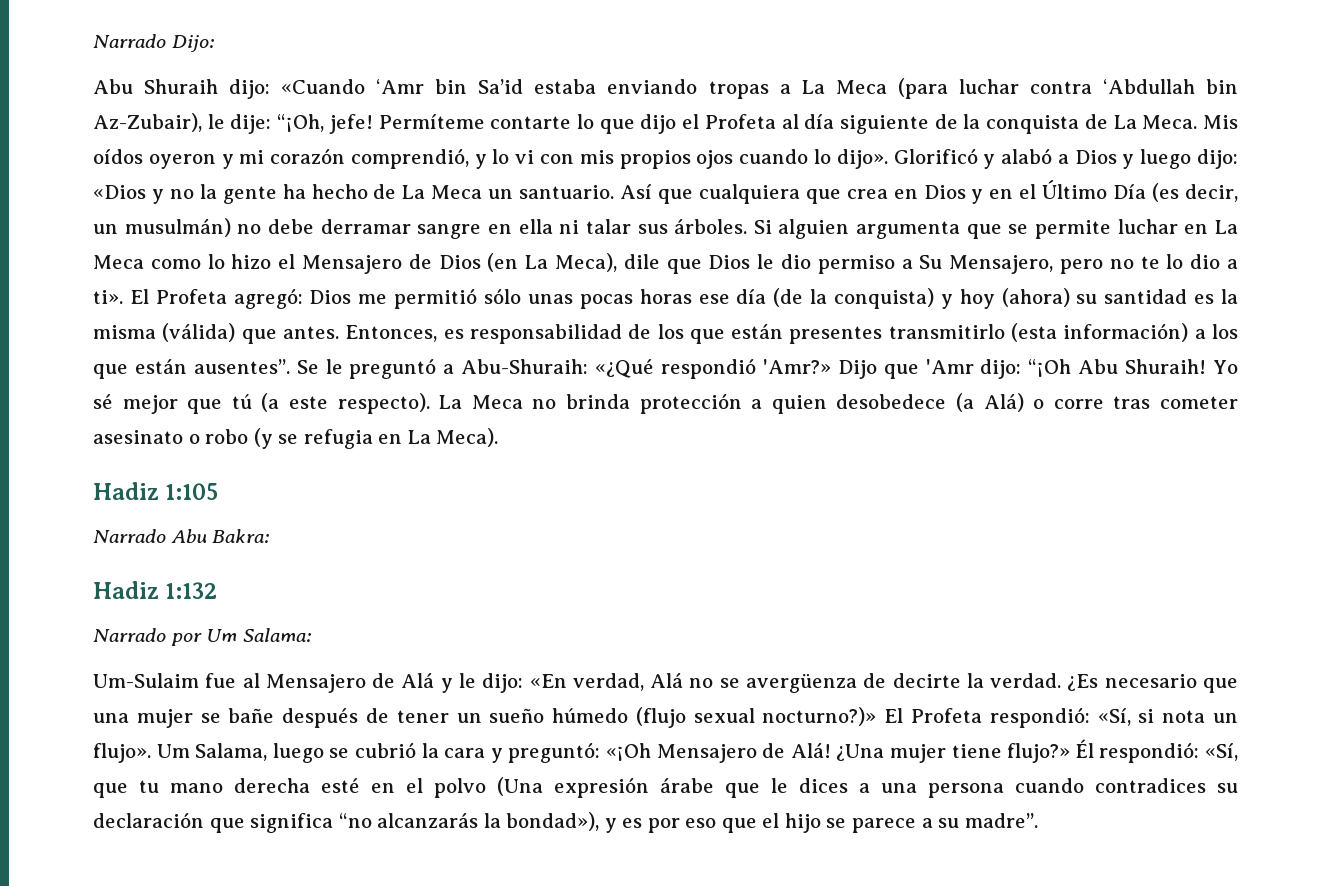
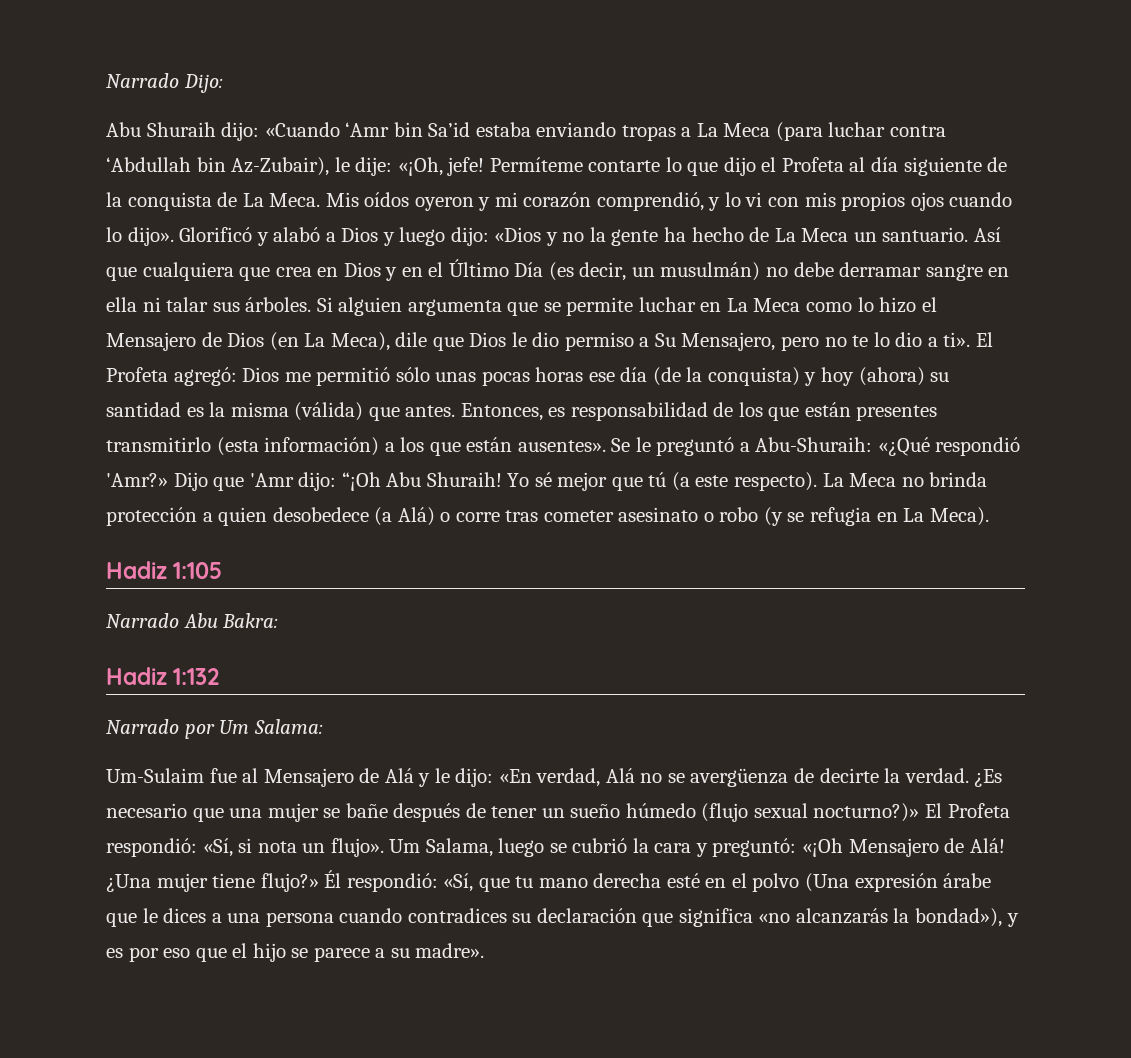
- Abu Shuraih dijo: «Cuando ‘Amr bin Sa’id estaba enviando tropas a La Meca (para luchar contra ‘Abdullah bin Az-Zubair), le dije: “¡Oh, jefe!
+ Abu Shuraih dijo: «Cuando ‘Amr bin Sa’id estaba enviando tropas a La Meca (para luchar contra ‘Abdullah bin Az-Zubair), le dije: «¡Oh, jefe!
- Entonces, es responsabilidad de los que están presentes transmitirlo (esta información) a los que están ausentes”.
+ Entonces, es responsabilidad de los que están presentes transmitirlo (esta información) a los que están ausentes».
- Él respondió: «Sí, que tu mano derecha esté en el polvo (Una expresión árabe que le dices a una persona cuando contradices su declaración que significa “no alcanzarás la bondad»), y es por eso que el hijo se parece a su madre”.
+ Él respondió: «Sí, que tu mano derecha esté en el polvo (Una expresión árabe que le dices a una persona cuando contradices su declaración que significa «no alcanzarás la bondad»), y es por eso que el hijo se parece a su madre».

